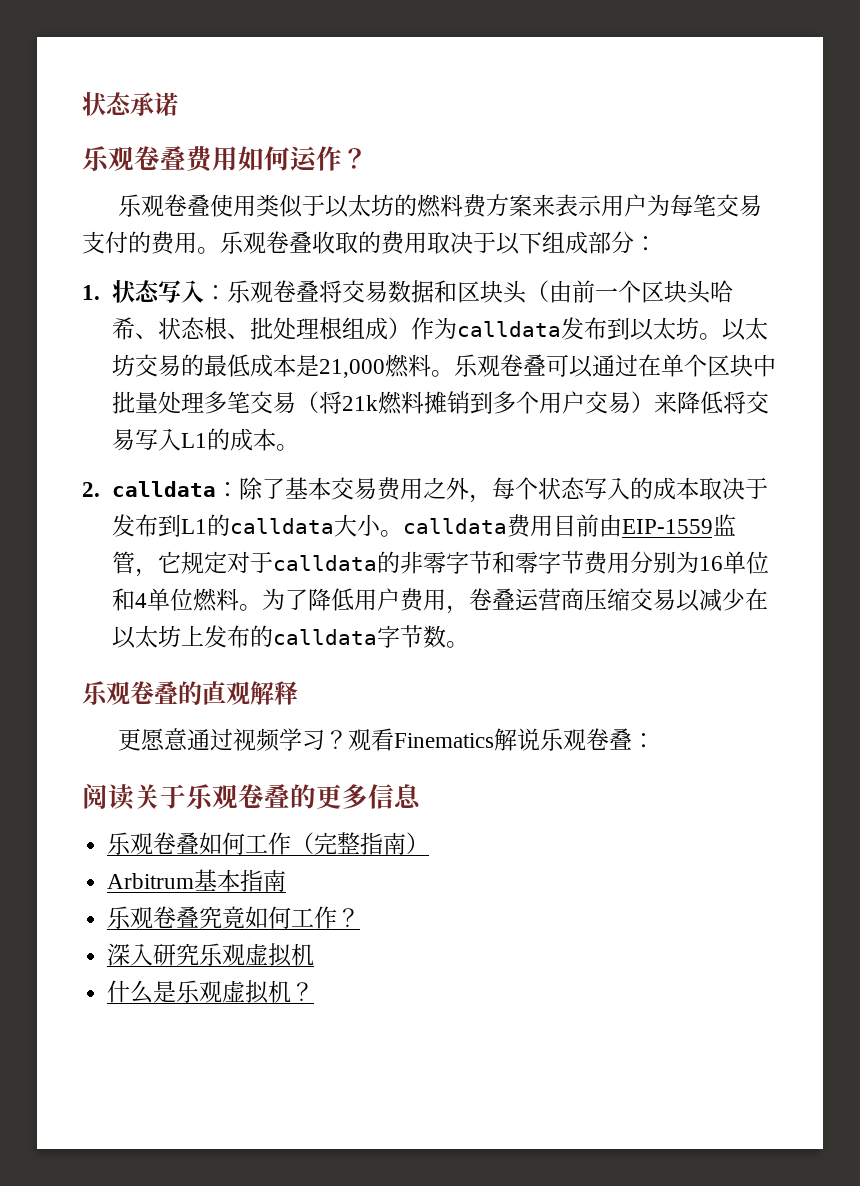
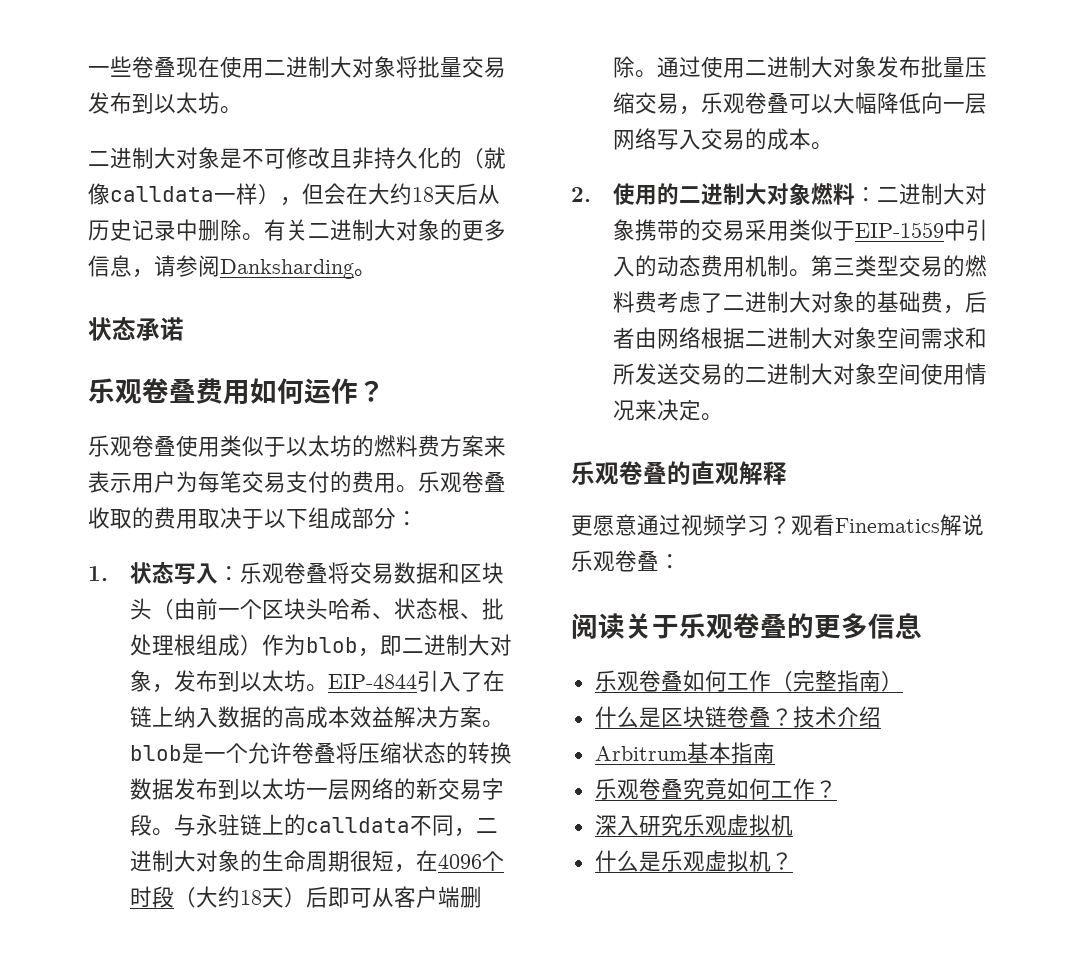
+ 一些卷叠现在使用二进制大对象将批量交易发布到以太坊。
+ 二进制大对象是不可修改且非持久化的（就像calldata一样），但会在大约18天后从历史记录中删除。有关二进制大对象的更多信息，请参阅Danksharding。
- 1.状态写入：乐观卷叠将交易数据和区块头（由前一个区块头哈希、状态根、批处理根组成）作为calldata发布到以太坊。以太坊交易的最低成本是21,000燃料。乐观卷叠可以通过在单个区块中批量处理多笔交易（将21k燃料摊销到多个用户交易）来降低将交易写入L1的成本。
- 2. calldata：除了基本交易费用之外，每个状态写入的成本取决于发布到L1的calldata大小。calldata费用目前由EIP-1559监管，它规定对于calldata的非零字节和零字节费用分别为16单位和4单位燃料。为了降低用户费用，卷叠运营商压缩交易以减少在以太坊上发布的calldata字节数。
+ 1.状态写入：乐观卷叠将交易数据和区块头（由前一个区块头哈希、状态根、批处理根组成）作为blob，即二进制大对象，发布到以太坊。EIP-4844引入了在链上纳入数据的高成本效益解决方案。blob是一个允许卷叠将压缩状态的转换数据发布到以太坊一层网络的新交易字段。与永驻链上的calldata不同，二进制大对象的生命周期很短，在4096个时段（大约18天）后即可从客户端删除。通过使用二进制大对象发布批量压缩交易，乐观卷叠可以大幅降低向一层网络写入交易的成本。
+ 2.使用的二进制大对象燃料：二进制大对象携带的交易采用类似于EIP-1559中引入的动态费用机制。第三类型交易的燃料费考虑了二进制大对象的基础费，后者由网络根据二进制大对象空间需求和所发送交易的二进制大对象空间使用情况来决定。
+ 什么是区块链卷叠？技术介绍

